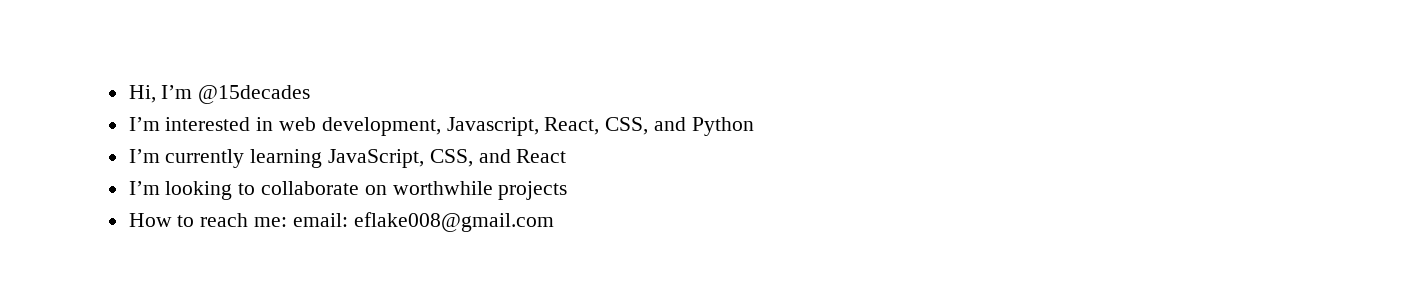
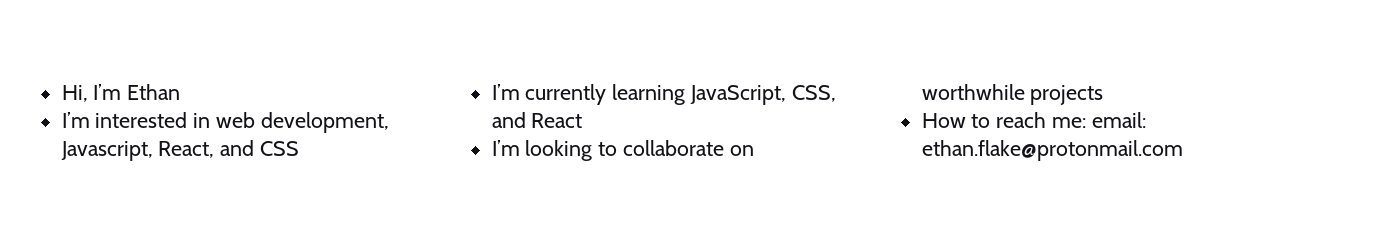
- Hi, I’m @15decades
+ Hi, I’m Ethan
- I’m interested in web development, Javascript, React, CSS, and Python
+ I’m interested in web development, Javascript, React, and CSS
- How to reach me: email: eflake008@gmail.com
+ How to reach me: email: ethan.flake@protonmail.com

